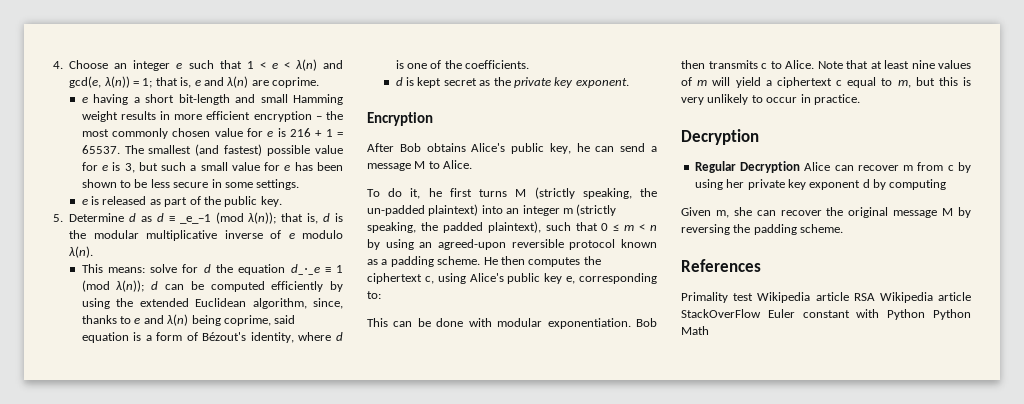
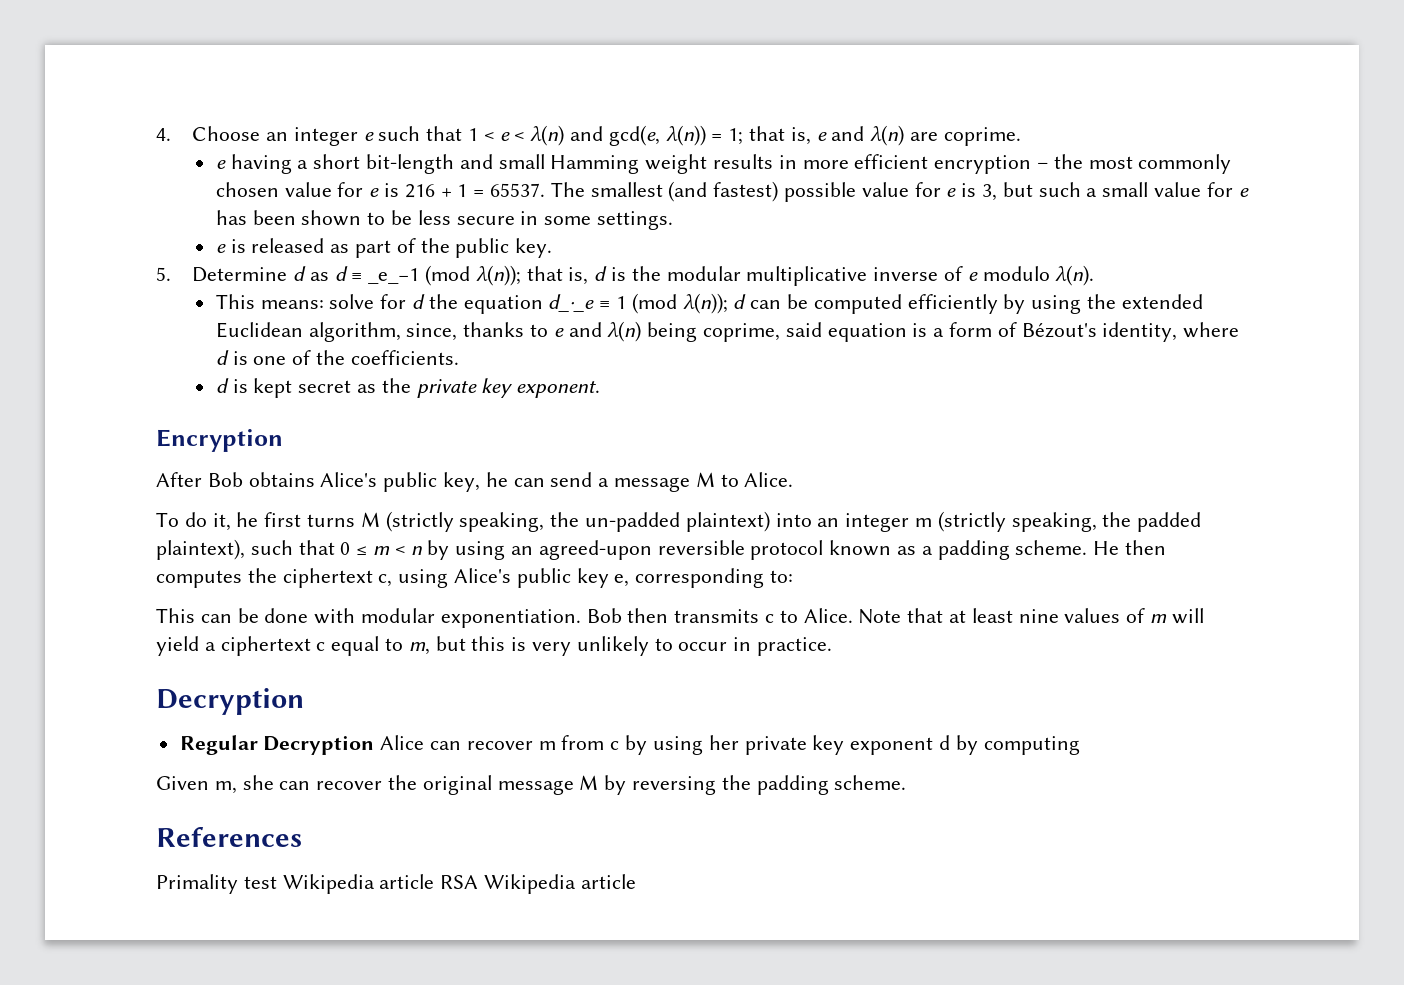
- Primality test Wikipedia article RSA Wikipedia article StackOverFlow Euler constant with Python Python Math
+ Primality test Wikipedia article RSA Wikipedia article

